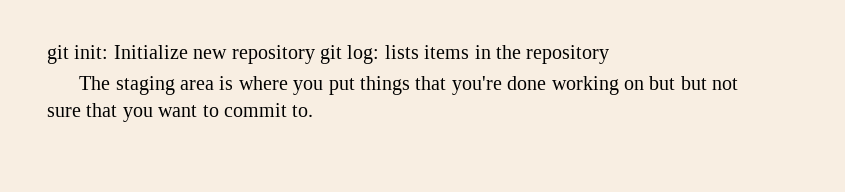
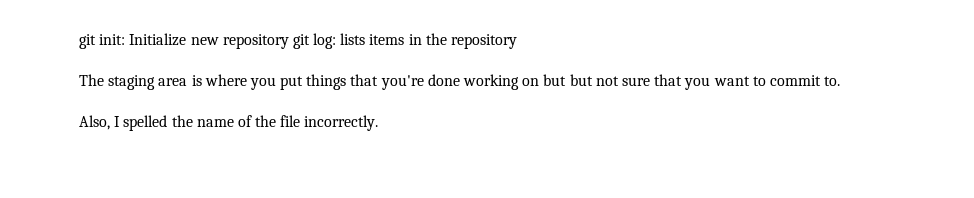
+ Also, I spelled the name of the file incorrectly.

